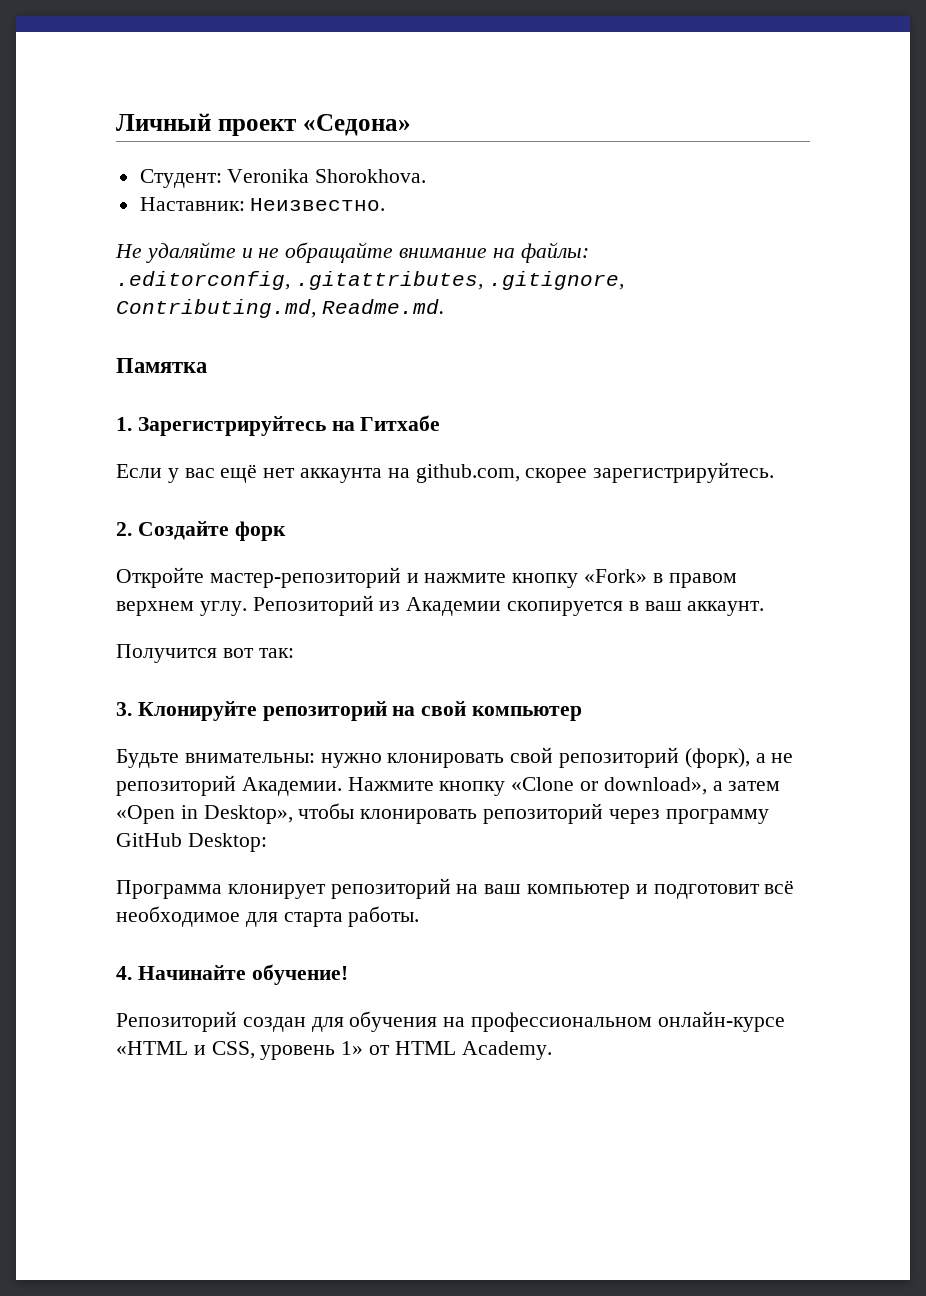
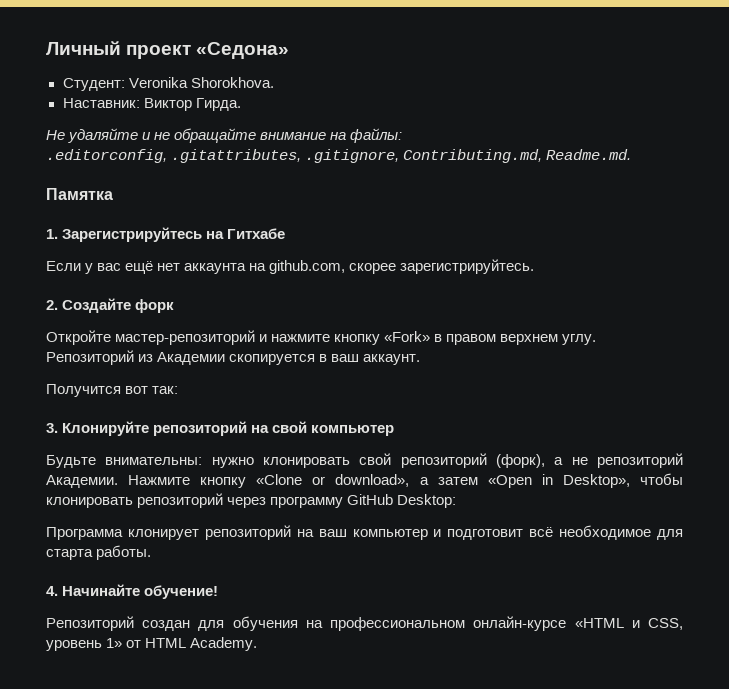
- Наставник: Неизвестно.
+ Наставник: Виктор Гирда.

